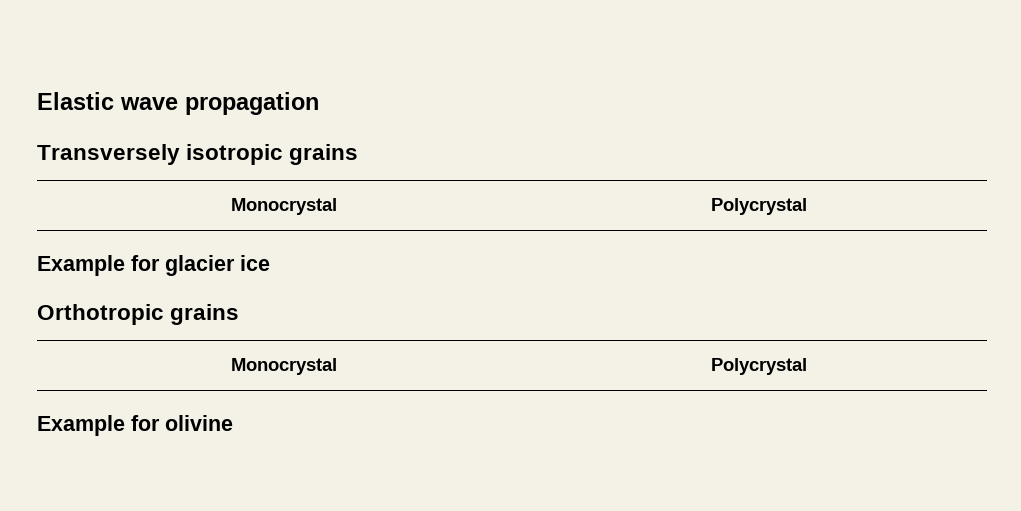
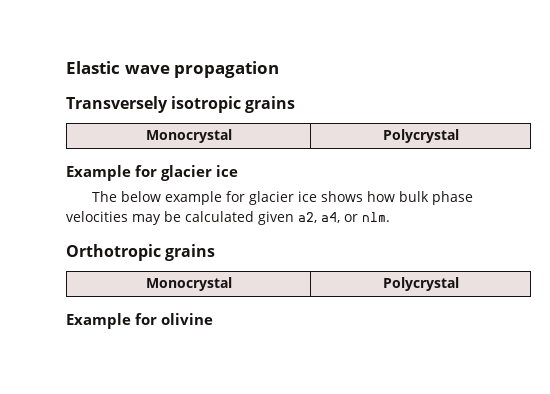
+ The below example for glacier ice shows how bulk phase velocities may be calculated given a2, a4, or nlm.

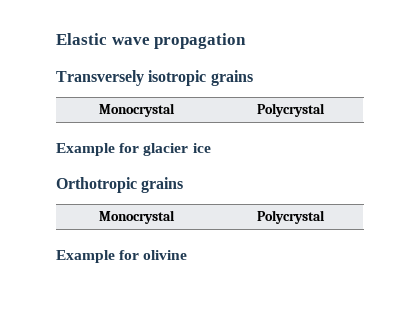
- The below example for glacier ice shows how bulk phase velocities may be calculated given a2, a4, or nlm.

